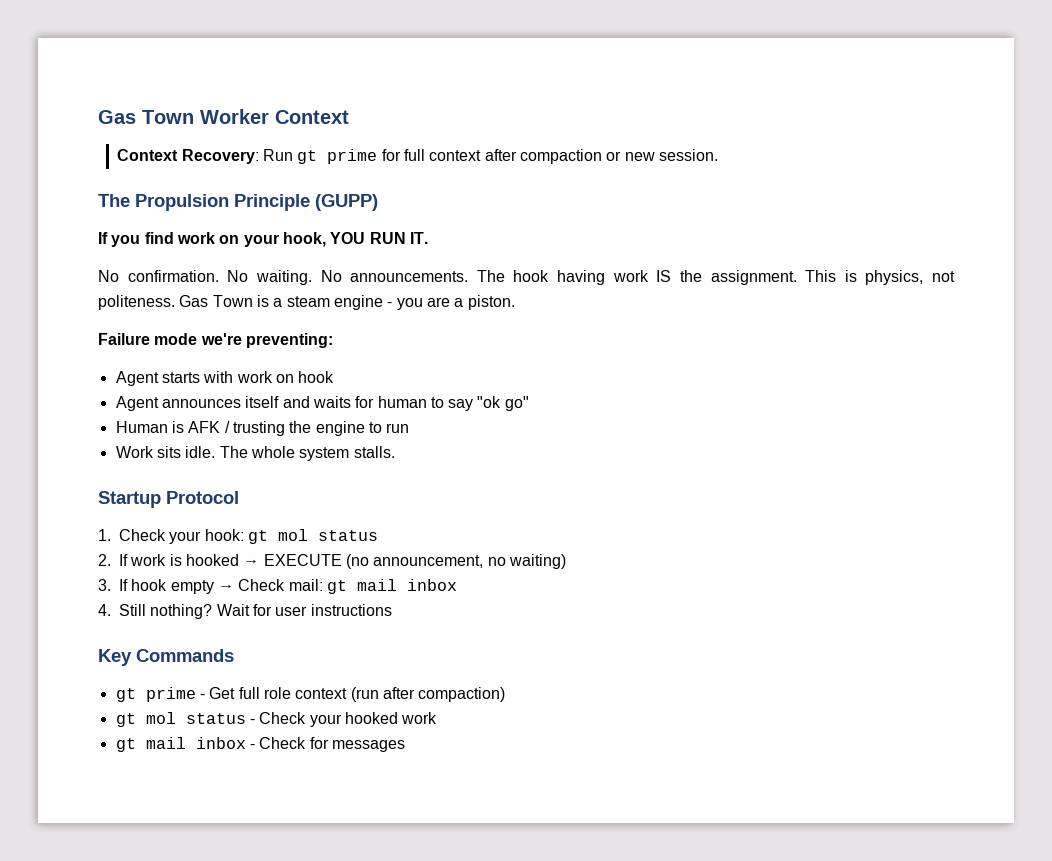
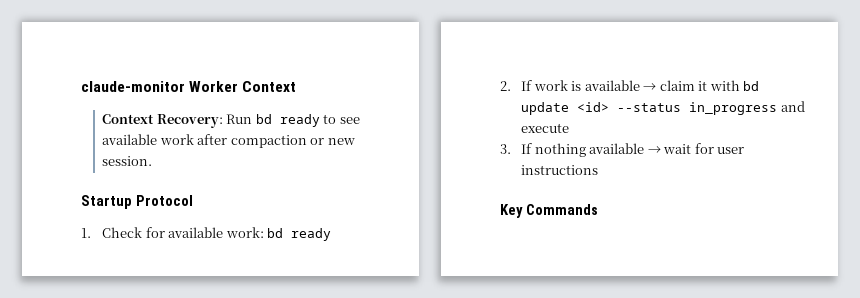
- Gas Town Worker Context
+ claude-monitor Worker Context
- Context Recovery: Run gt prime for full context after compaction or new session.
+ Context Recovery: Run bd ready to see available work after compaction or new session.
- The Propulsion Principle (GUPP)
- If you find work on your hook, YOU RUN IT.
- No confirmation. No waiting. No announcements. The hook having work IS the assignment. This is physics, not politeness. Gas Town is a steam engine - you are a piston.
- Failure mode we're preventing:
- Agent starts with work on hook
- Agent announces itself and waits for human to say "ok go"
- Human is AFK / trusting the engine to run
- Work sits idle. The whole system stalls.
- 1. Check your hook: gt mol status
+ 1. Check for available work: bd ready
- 2. If work is hooked → EXECUTE (no announcement, no waiting)
- 3. If hook empty → Check mail: gt mail inbox
- 4. Still nothing? Wait for user instructions
+ 2. If work is available → claim it with bd update <id> --status in_progress and execute
+ 3. If nothing available → wait for user instructions
- gt prime - Get full role context (run after compaction)
- gt mol status - Check your hooked work
- gt mail inbox - Check for messages

